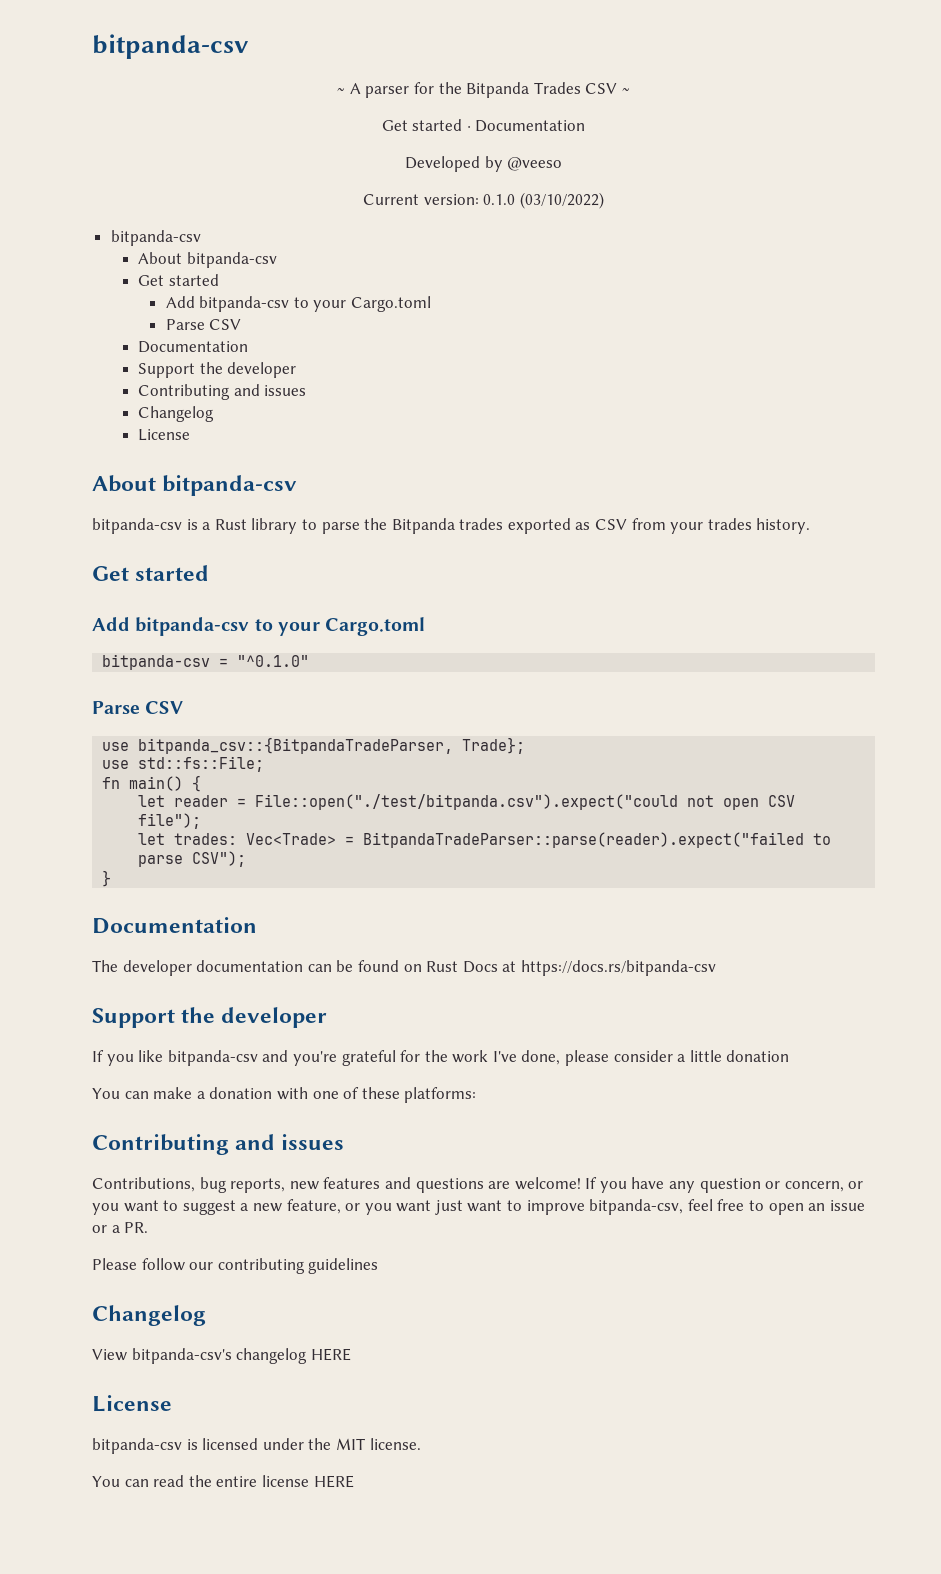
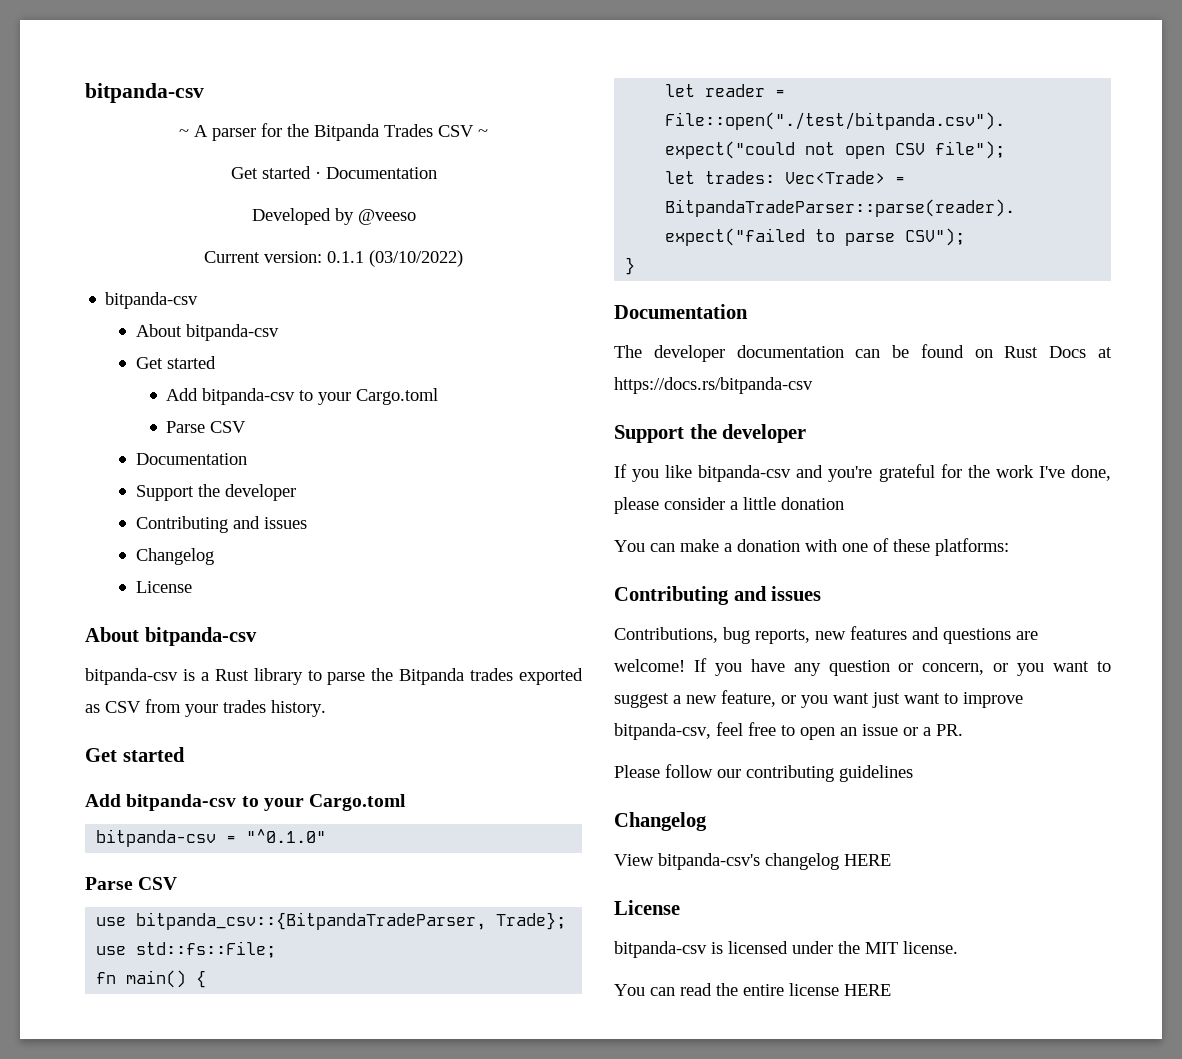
- Current version: 0.1.0 (03/10/2022)
+ Current version: 0.1.1 (03/10/2022)

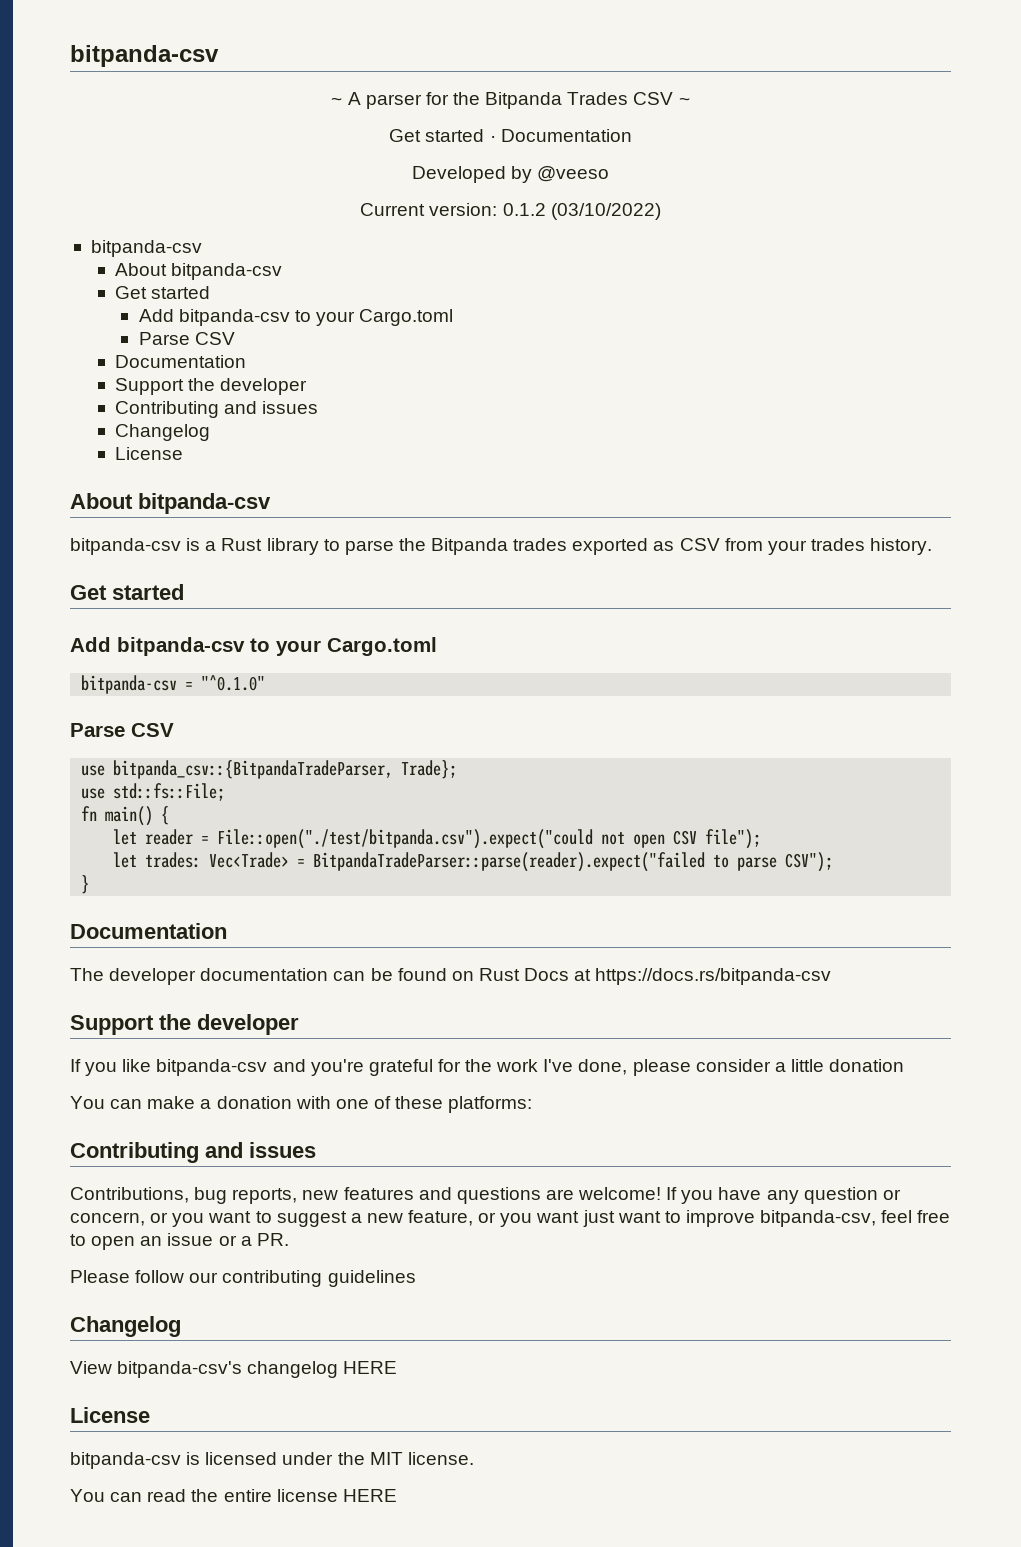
- Current version: 0.1.1 (03/10/2022)
+ Current version: 0.1.2 (03/10/2022)

